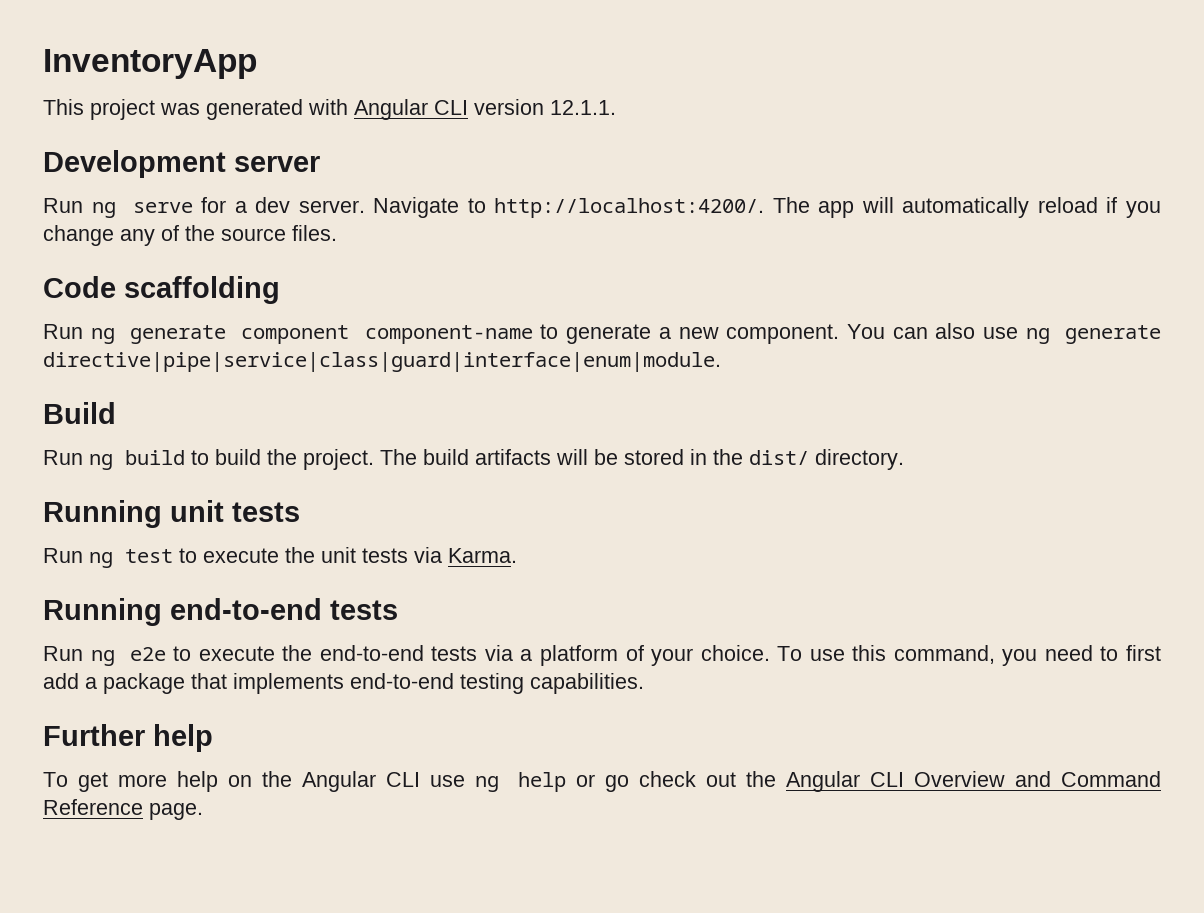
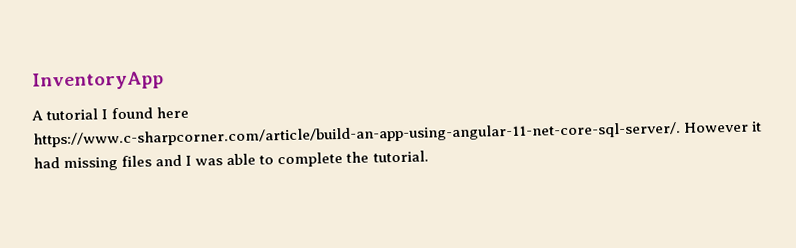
- This project was generated with Angular CLI version 12.1.1.
- Development server
- Run ng serve for a dev server. Navigate to http://localhost:4200/. The app will automatically reload if you change any of the source files.
- Code scaffolding
- Run ng generate component component-name to generate a new component. You can also use ng generate directive|pipe|service|class|guard|interface|enum|module.
- Build
- Run ng build to build the project. The build artifacts will be stored in the dist/ directory.
- Running unit tests
- Run ng test to execute the unit tests via Karma.
- Running end-to-end tests
- Run ng e2e to execute the end-to-end tests via a platform of your choice. To use this command, you need to first add a package that implements end-to-end testing capabilities.
- Further help
- To get more help on the Angular CLI use ng help or go check out the Angular CLI Overview and Command Reference page.
+ A tutorial I found here https://www.c-sharpcorner.com/article/build-an-app-using-angular-11-net-core-sql-server/. However it had missing files and I was able to complete the tutorial.

